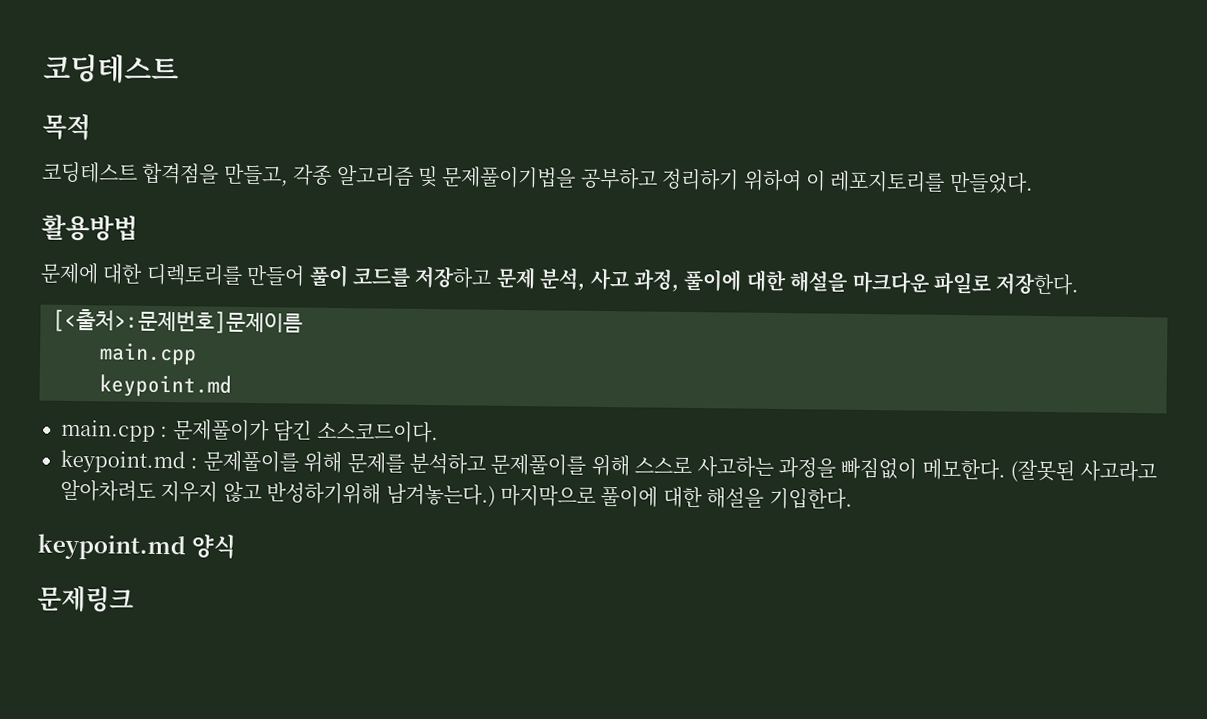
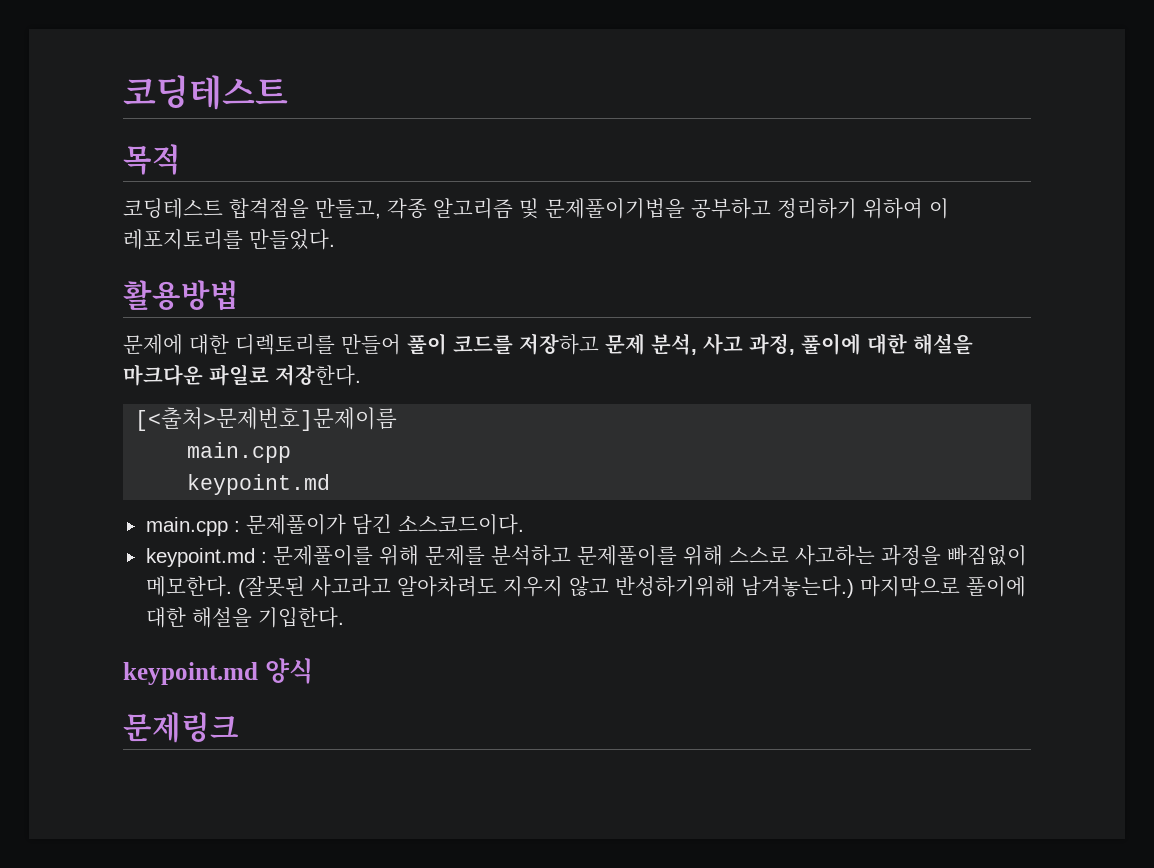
- [<출처>:문제번호]문제이름
+ [<출처>문제번호]문제이름

